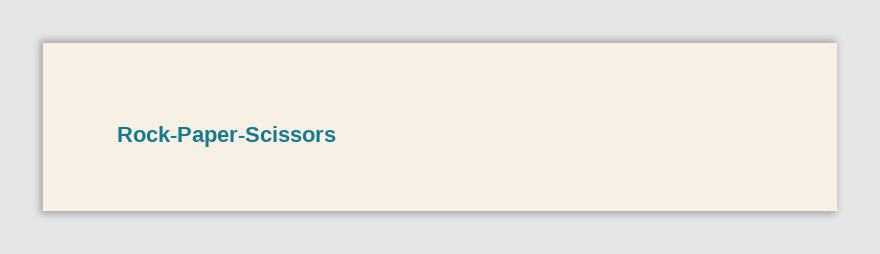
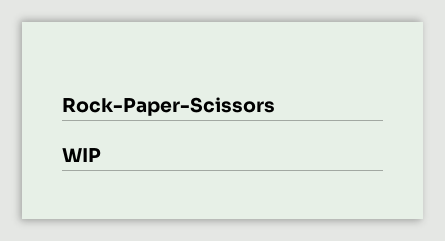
+ WIP

